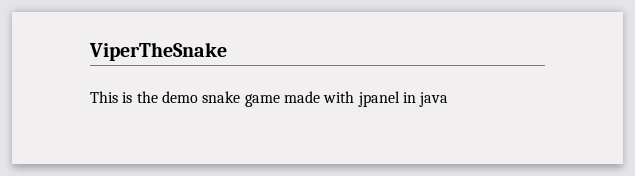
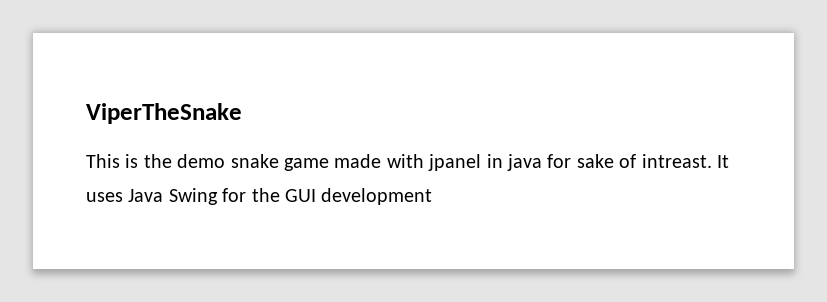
- This is the demo snake game made with jpanel in java
+ This is the demo snake game made with jpanel in java for sake of intreast. It uses Java Swing for the GUI development

